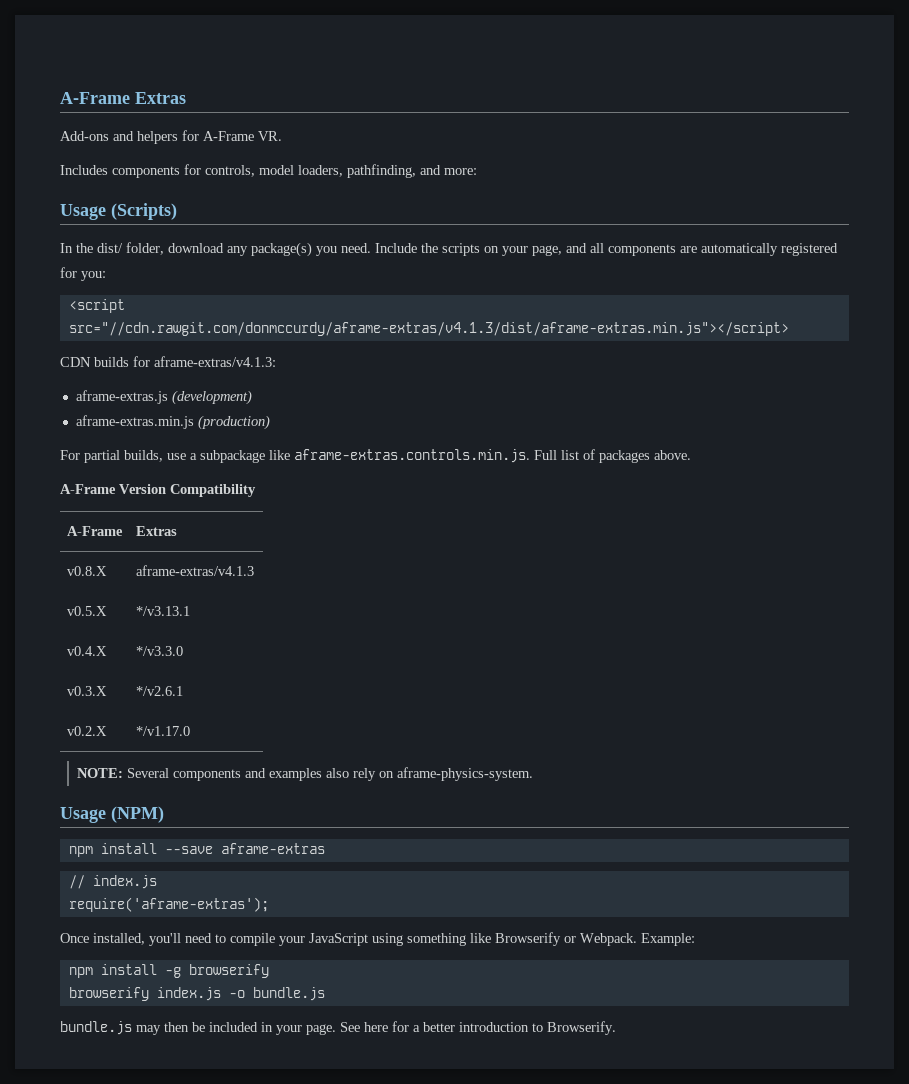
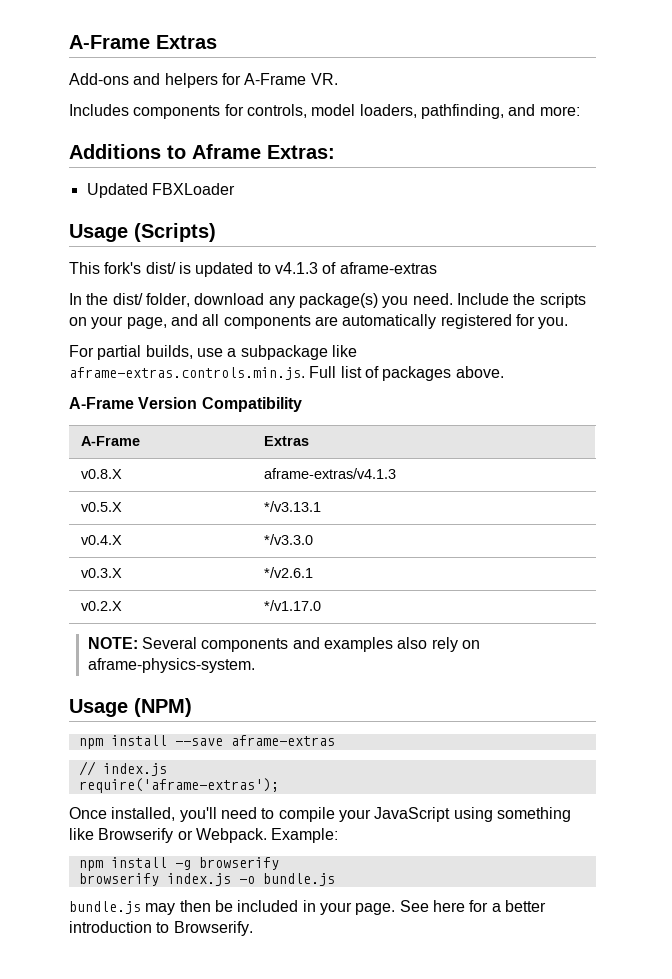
+ Additions to Aframe Extras:
+ Updated FBXLoader
  Usage (Scripts)
+ This fork's dist/ is updated to v4.1.3 of aframe-extras
- Include the scripts on your page, and all components are automatically registered for you:
- <script src="//cdn.rawgit.com/donmccurdy/aframe-extras/v4.1.3/dist/aframe-extras.min.js"></script>
- CDN builds for aframe-extras/v4.1.3:
- aframe-extras.js (development)
- aframe-extras.min.js (production)
+ Include the scripts on your page, and all components are automatically registered for you.

